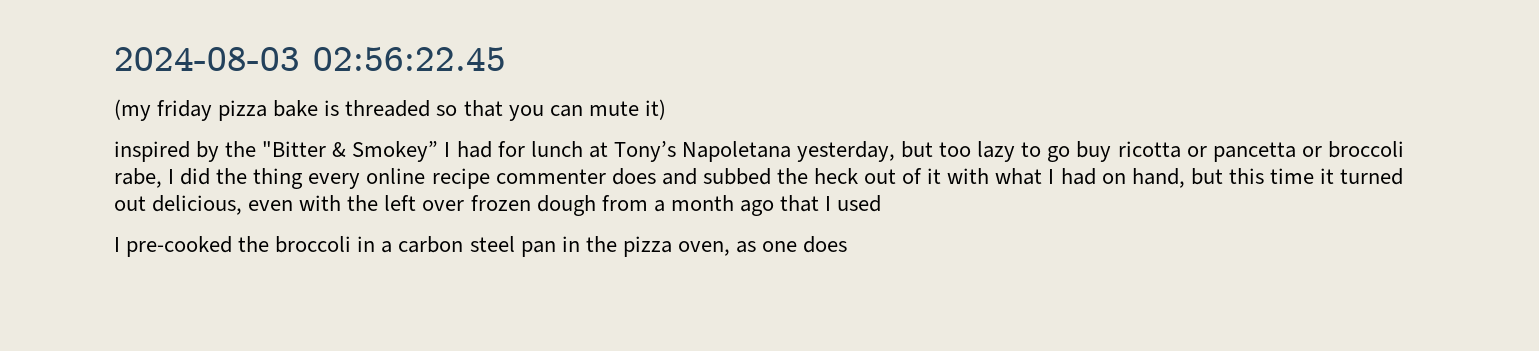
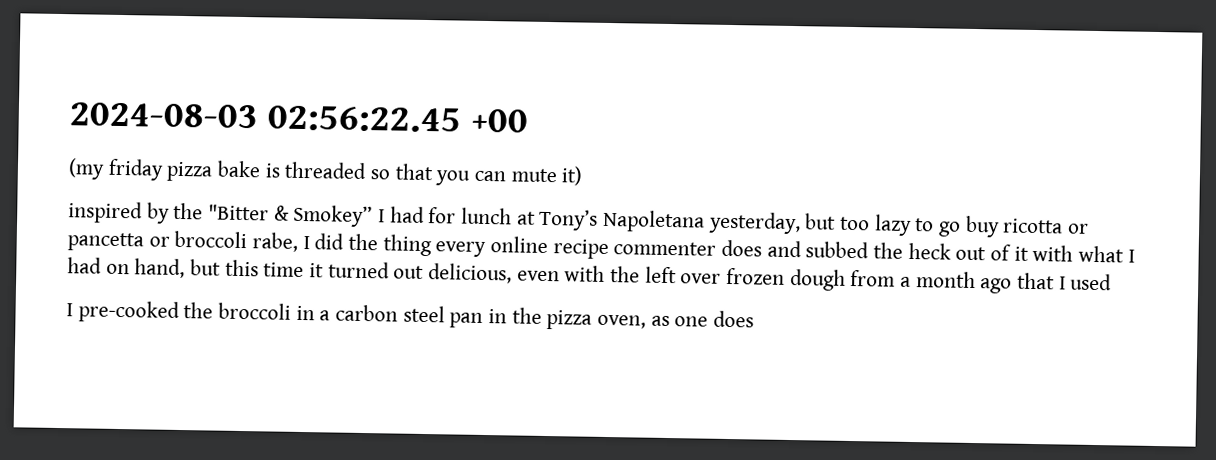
- 2024-08-03 02:56:22.45
+ 2024-08-03 02:56:22.45 +00

